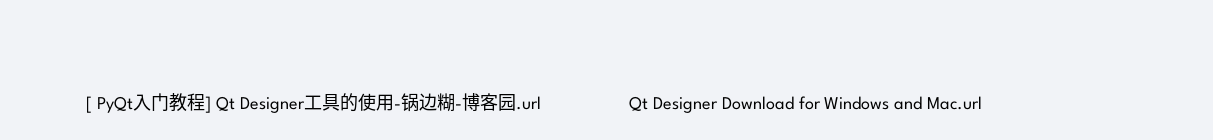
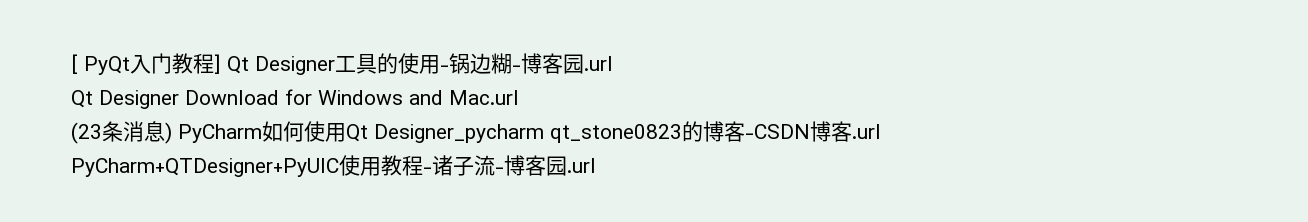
+ (23条消息) PyCharm如何使用Qt Designer_pycharm qt_stone0823的博客-CSDN博客.url
+ PyCharm+QTDesigner+PyUIC使用教程-诸子流-博客园.url

